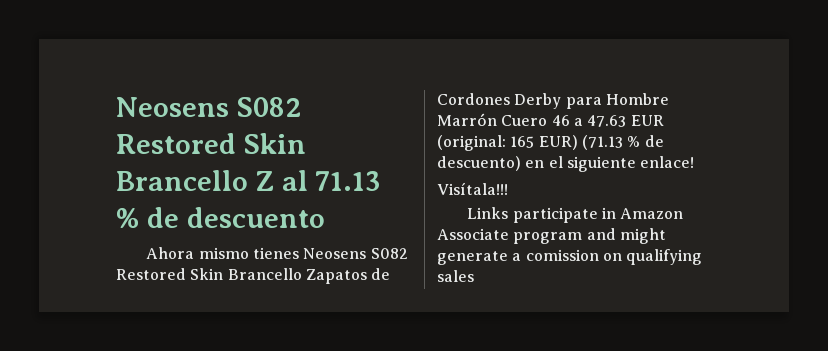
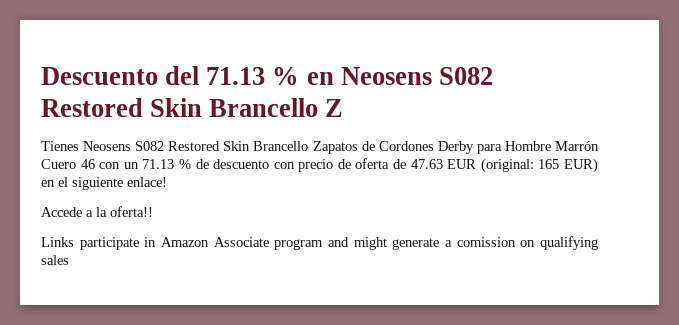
- Neosens S082 Restored Skin Brancello Z al 71.13 % de descuento
- Ahora mismo tienes Neosens S082 Restored Skin Brancello Zapatos de Cordones Derby para Hombre Marrón Cuero 46 a 47.63 EUR (original: 165 EUR) (71.13 % de descuento) en el siguiente enlace!
+ Descuento del 71.13 % en Neosens S082 Restored Skin Brancello Z
+ Tienes Neosens S082 Restored Skin Brancello Zapatos de Cordones Derby para Hombre Marrón Cuero 46 con un 71.13 % de descuento con precio de oferta de 47.63 EUR (original: 165 EUR) en el siguiente enlace!
- Visítala!!!
+ Accede a la oferta!!

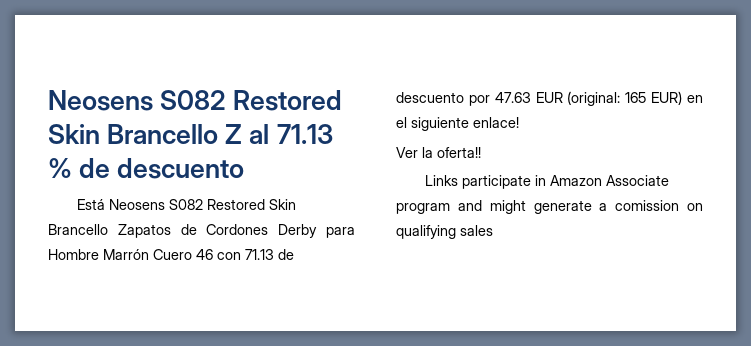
- Descuento del 71.13 % en Neosens S082 Restored Skin Brancello Z
- Tienes Neosens S082 Restored Skin Brancello Zapatos de Cordones Derby para Hombre Marrón Cuero 46 con un 71.13 % de descuento con precio de oferta de 47.63 EUR (original: 165 EUR) en el siguiente enlace!
+ Neosens S082 Restored Skin Brancello Z al 71.13 % de descuento
+ Está Neosens S082 Restored Skin Brancello Zapatos de Cordones Derby para Hombre Marrón Cuero 46 con 71.13 de descuento por 47.63 EUR (original: 165 EUR) en el siguiente enlace!
- Accede a la oferta!!
+ Ver la oferta!!

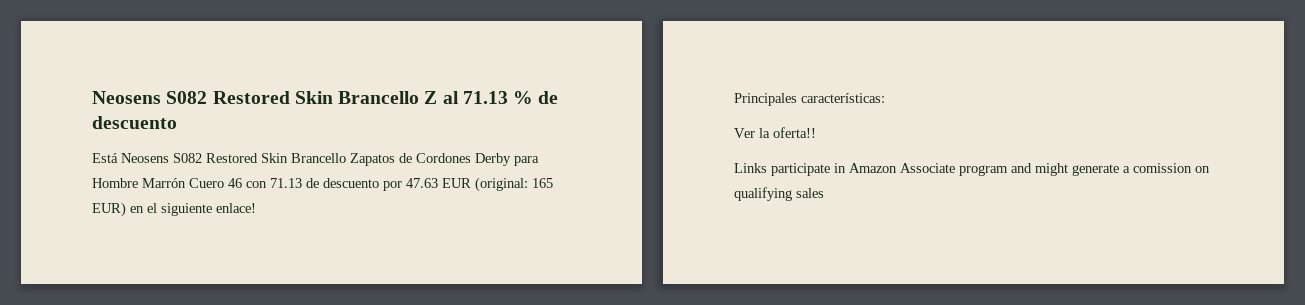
+ Principales características:

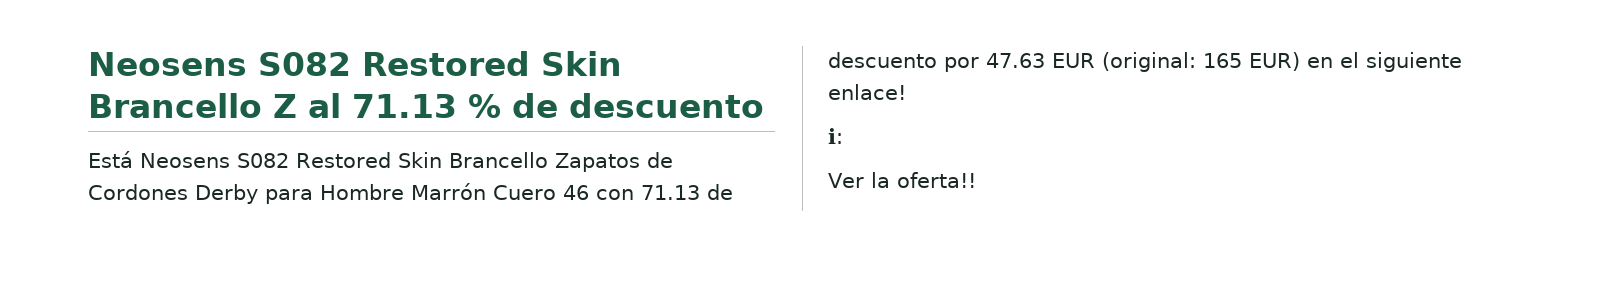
- Principales características:
+ ℹ:
- Links participate in Amazon Associate program and might generate a comission on qualifying sales

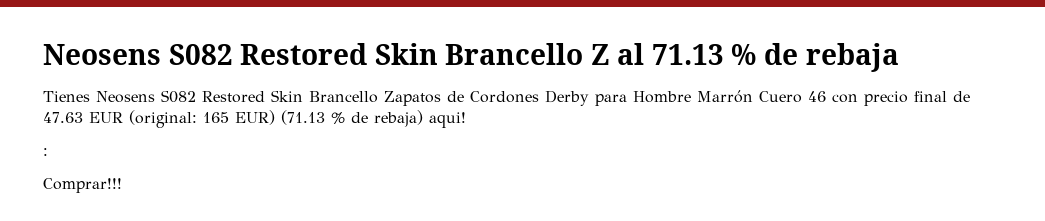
- Neosens S082 Restored Skin Brancello Z al 71.13 % de descuento
- Está Neosens S082 Restored Skin Brancello Zapatos de Cordones Derby para Hombre Marrón Cuero 46 con 71.13 de descuento por 47.63 EUR (original: 165 EUR) en el siguiente enlace!
- ℹ:
- Ver la oferta!!
+ Neosens S082 Restored Skin Brancello Z al 71.13 % de rebaja
+ Tienes Neosens S082 Restored Skin Brancello Zapatos de Cordones Derby para Hombre Marrón Cuero 46 con precio final de 47.63 EUR (original: 165 EUR) (71.13 % de rebaja) aqui!
+ :
+ Comprar!!!

